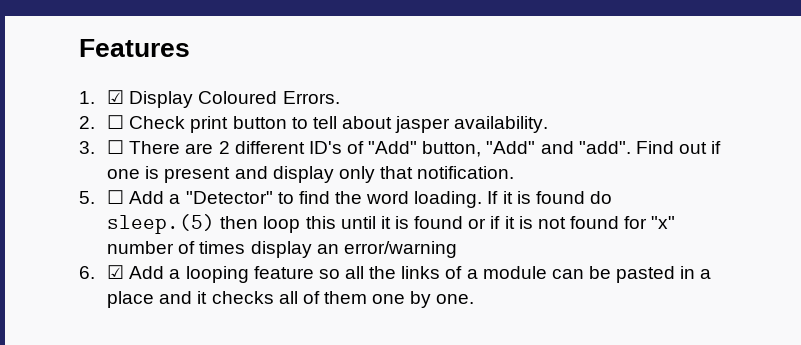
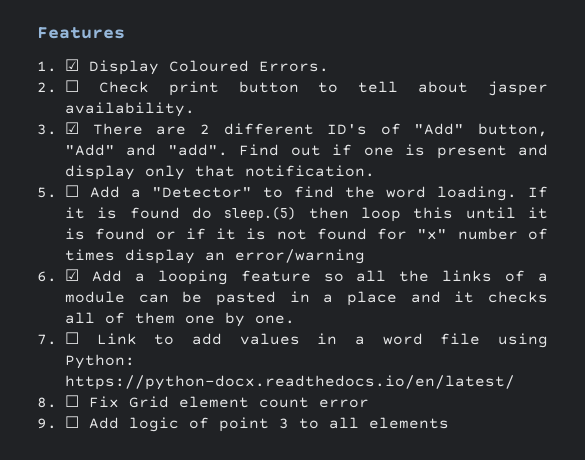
- 3. ☐ There are 2 different ID's of "Add" button, "Add" and "add".
+ 3. ☑ There are 2 different ID's of "Add" button, "Add" and "add".
+ 7. ☐ Link to add values in a word file using Python: https://python-docx.readthedocs.io/en/latest/
+ 8. ☐ Fix Grid element count error
+ 9. ☐ Add logic of point 3 to all elements

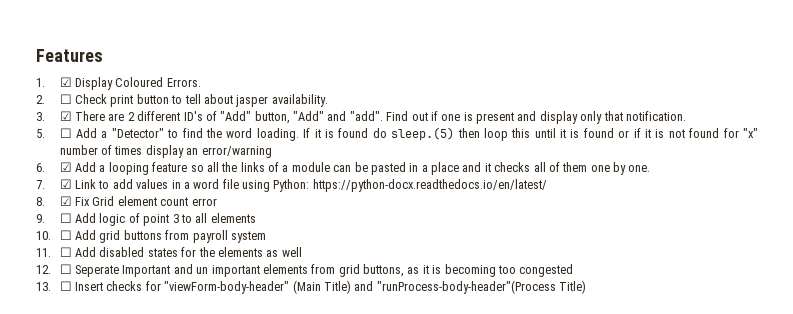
- 7. ☐ Link to add values in a word file using Python: https://python-docx.readthedocs.io/en/latest/
+ 7. ☑ Link to add values in a word file using Python: https://python-docx.readthedocs.io/en/latest/
- 8. ☐ Fix Grid element count error
+ 8. ☑ Fix Grid element count error
+ 10. ☐ Add grid buttons from payroll system
+ 11. ☐ Add disabled states for the elements as well
+ 12. ☐ Seperate Important and un important elements from grid buttons, as it is becoming too congested
+ 13. ☐ Insert checks for "viewForm-body-header" (Main Title) and "runProcess-body-header"(Process Title)

